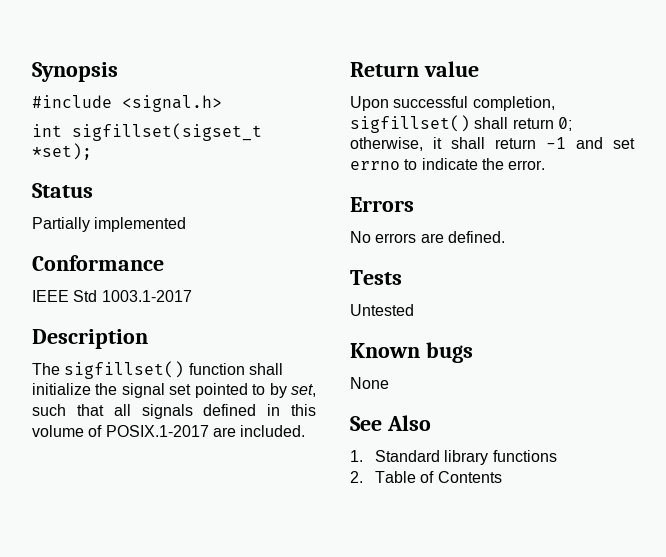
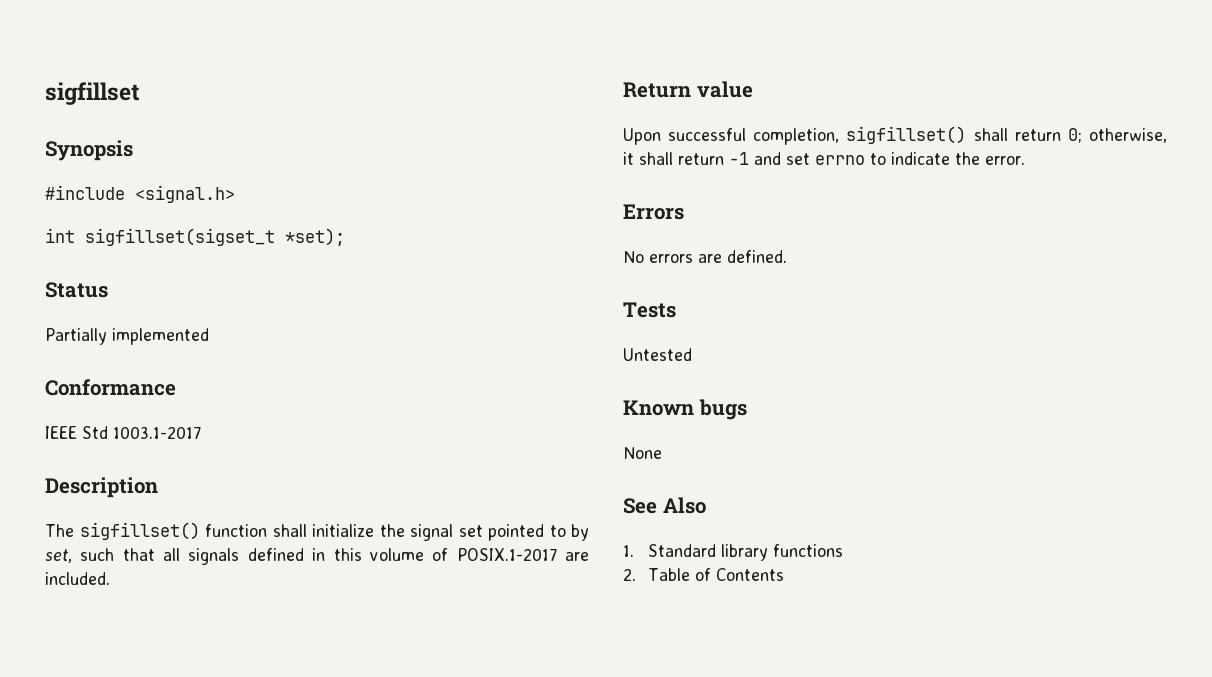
+ sigfillset

